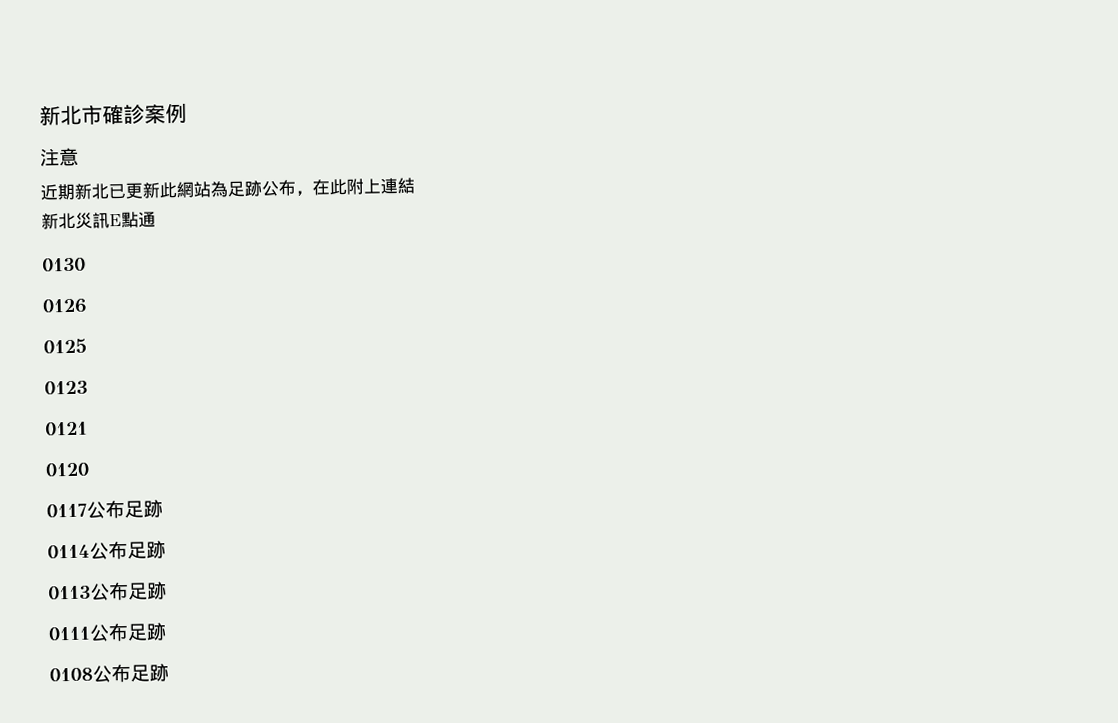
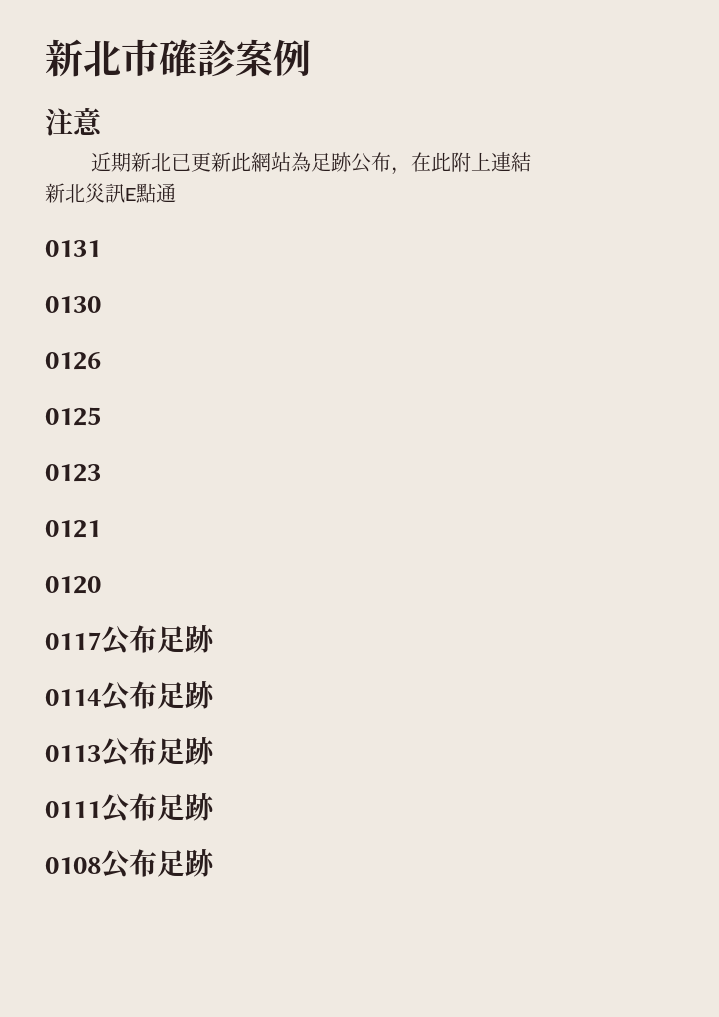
+ 0131

